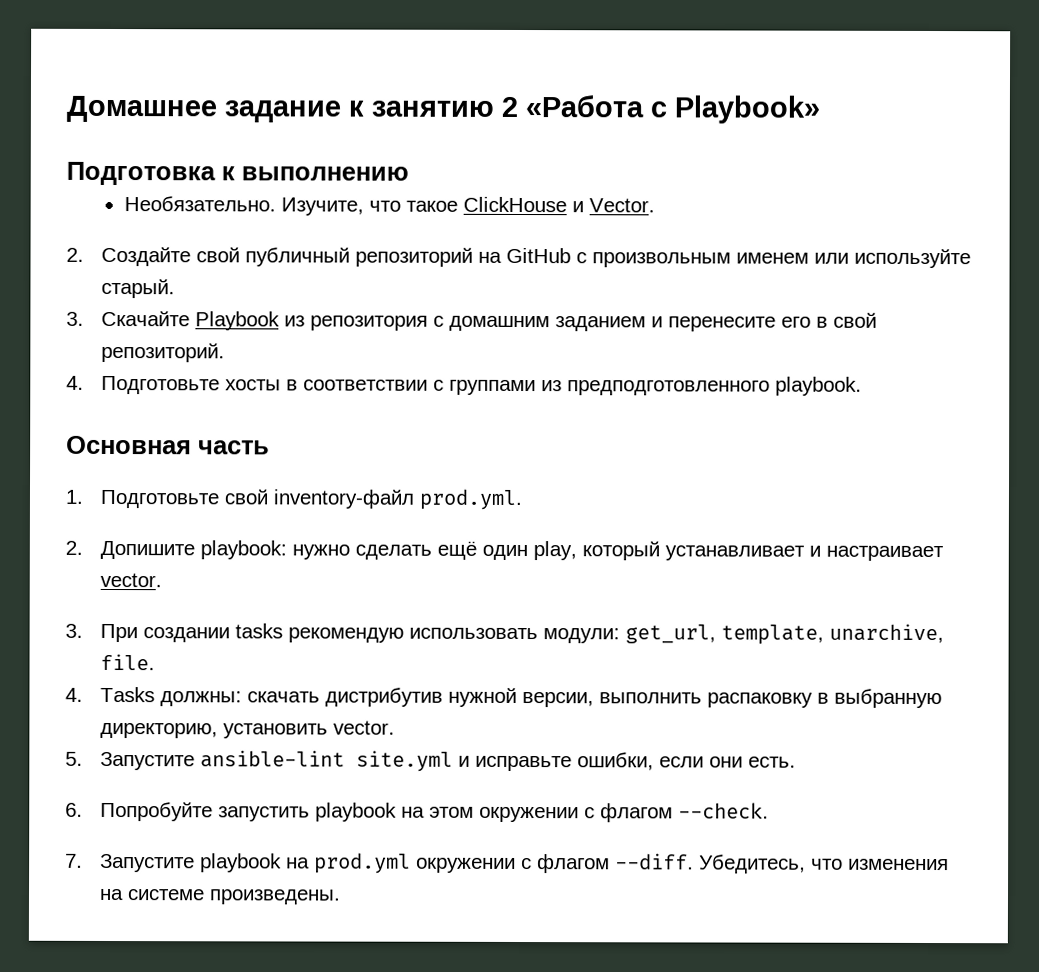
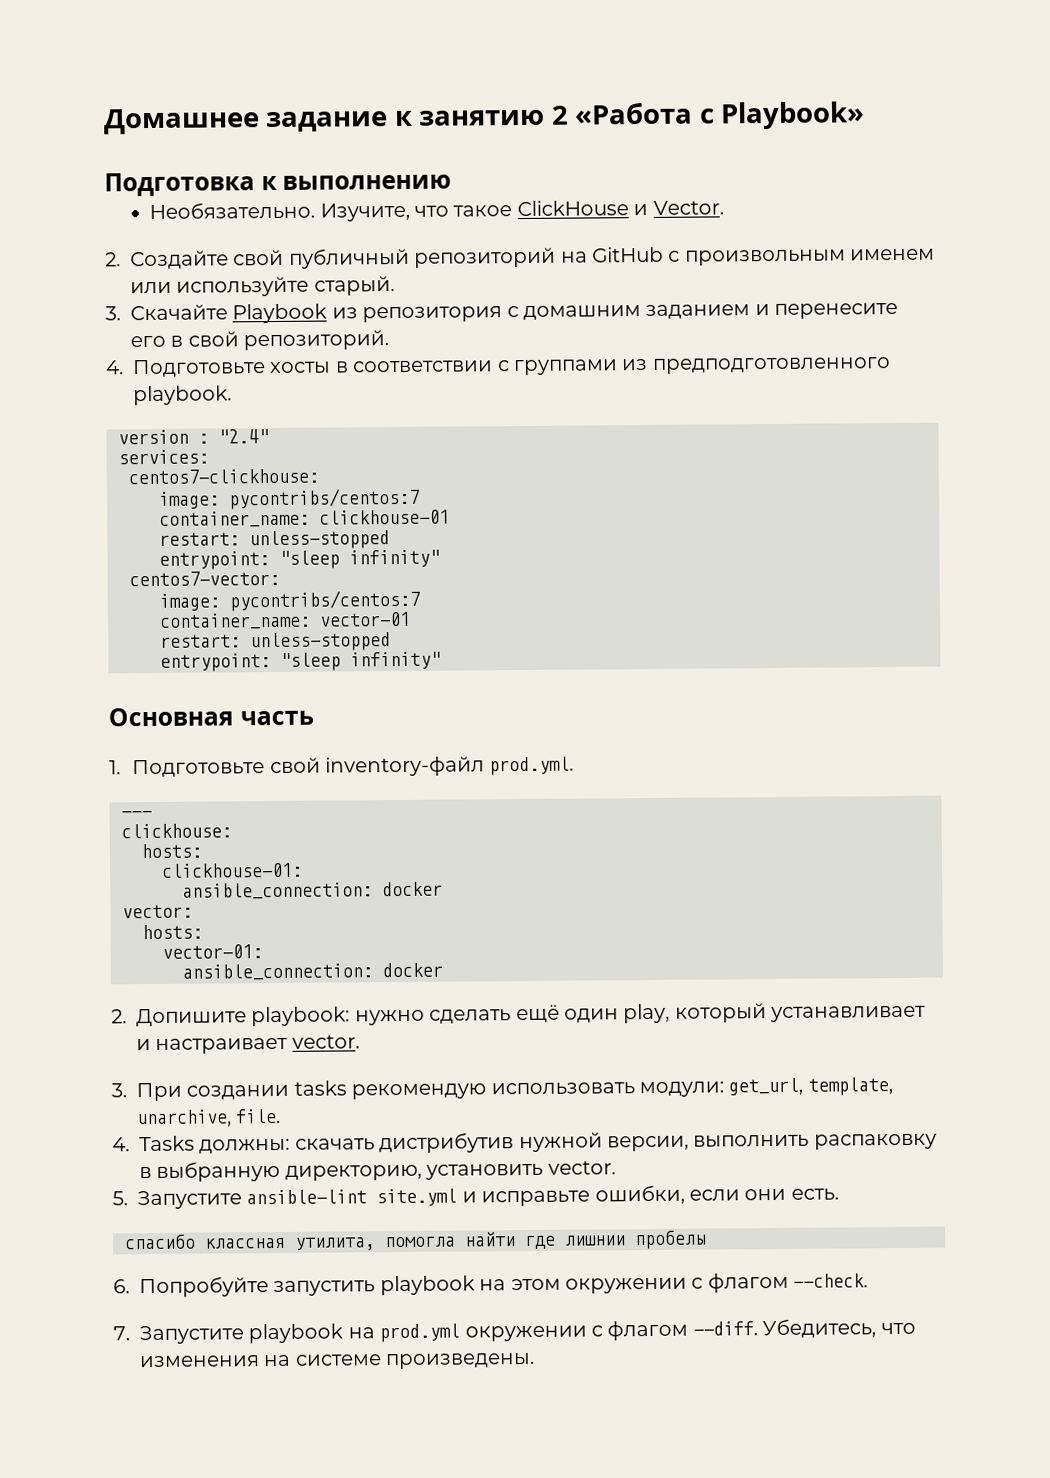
+ version : "2.4"
+ services:
+ centos7-clickhouse:
+ image: pycontribs/centos:7
+ container_name: clickhouse-01
+ restart: unless-stopped
+ entrypoint: "sleep infinity"
+ centos7-vector:
+ image: pycontribs/centos:7
+ container_name: vector-01
+ restart: unless-stopped
+ entrypoint: "sleep infinity"
+ ---
+ clickhouse:
+ hosts:
+ clickhouse-01:
+ ansible_connection: docker
+ vector:
+ hosts:
+ vector-01:
+ ansible_connection: docker
+ спасибо классная утилита, помогла найти где лишнии пробелы

